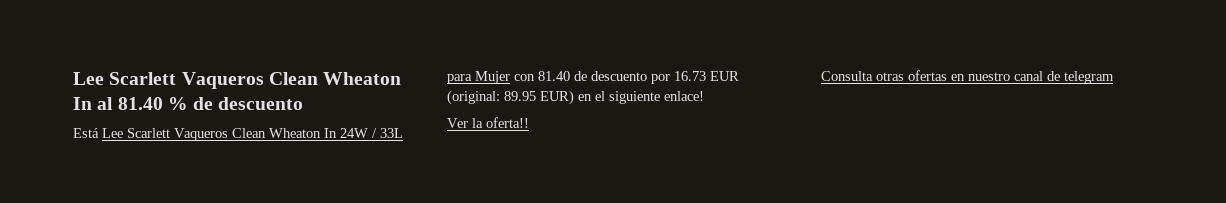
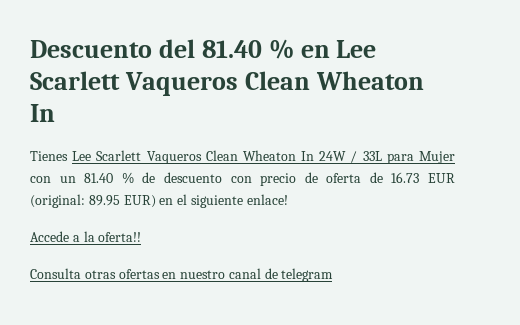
- Lee Scarlett Vaqueros Clean Wheaton In al 81.40 % de descuento
- Está Lee Scarlett Vaqueros Clean Wheaton In 24W / 33L para Mujer con 81.40 de descuento por 16.73 EUR (original: 89.95 EUR) en el siguiente enlace!
+ Descuento del 81.40 % en Lee Scarlett Vaqueros Clean Wheaton In
+ Tienes Lee Scarlett Vaqueros Clean Wheaton In 24W / 33L para Mujer con un 81.40 % de descuento con precio de oferta de 16.73 EUR (original: 89.95 EUR) en el siguiente enlace!
- Ver la oferta!!
+ Accede a la oferta!!

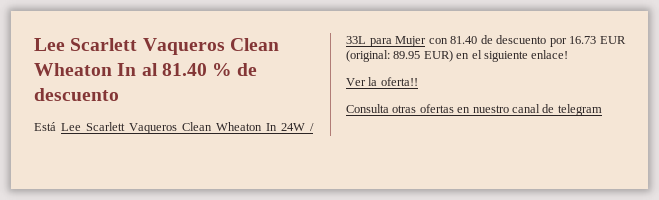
- Descuento del 81.40 % en Lee Scarlett Vaqueros Clean Wheaton In
- Tienes Lee Scarlett Vaqueros Clean Wheaton In 24W / 33L para Mujer con un 81.40 % de descuento con precio de oferta de 16.73 EUR (original: 89.95 EUR) en el siguiente enlace!
+ Lee Scarlett Vaqueros Clean Wheaton In al 81.40 % de descuento
+ Está Lee Scarlett Vaqueros Clean Wheaton In 24W / 33L para Mujer con 81.40 de descuento por 16.73 EUR (original: 89.95 EUR) en el siguiente enlace!
- Accede a la oferta!!
+ Ver la oferta!!

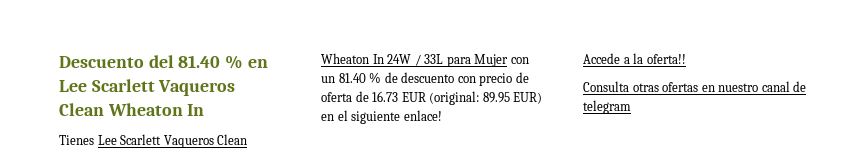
- Lee Scarlett Vaqueros Clean Wheaton In al 81.40 % de descuento
- Está Lee Scarlett Vaqueros Clean Wheaton In 24W / 33L para Mujer con 81.40 de descuento por 16.73 EUR (original: 89.95 EUR) en el siguiente enlace!
+ Descuento del 81.40 % en Lee Scarlett Vaqueros Clean Wheaton In
+ Tienes Lee Scarlett Vaqueros Clean Wheaton In 24W / 33L para Mujer con un 81.40 % de descuento con precio de oferta de 16.73 EUR (original: 89.95 EUR) en el siguiente enlace!
- Ver la oferta!!
+ Accede a la oferta!!

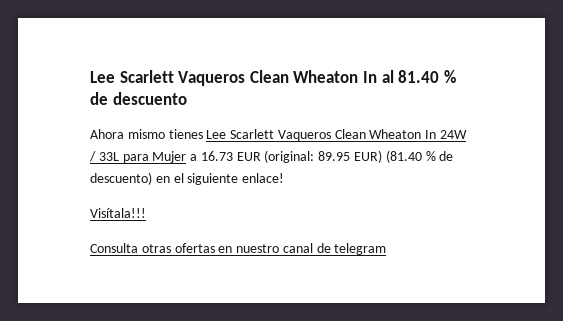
- Descuento del 81.40 % en Lee Scarlett Vaqueros Clean Wheaton In
- Tienes Lee Scarlett Vaqueros Clean Wheaton In 24W / 33L para Mujer con un 81.40 % de descuento con precio de oferta de 16.73 EUR (original: 89.95 EUR) en el siguiente enlace!
+ Lee Scarlett Vaqueros Clean Wheaton In al 81.40 % de descuento
+ Ahora mismo tienes Lee Scarlett Vaqueros Clean Wheaton In 24W / 33L para Mujer a 16.73 EUR (original: 89.95 EUR) (81.40 % de descuento) en el siguiente enlace!
- Accede a la oferta!!
+ Visítala!!!

